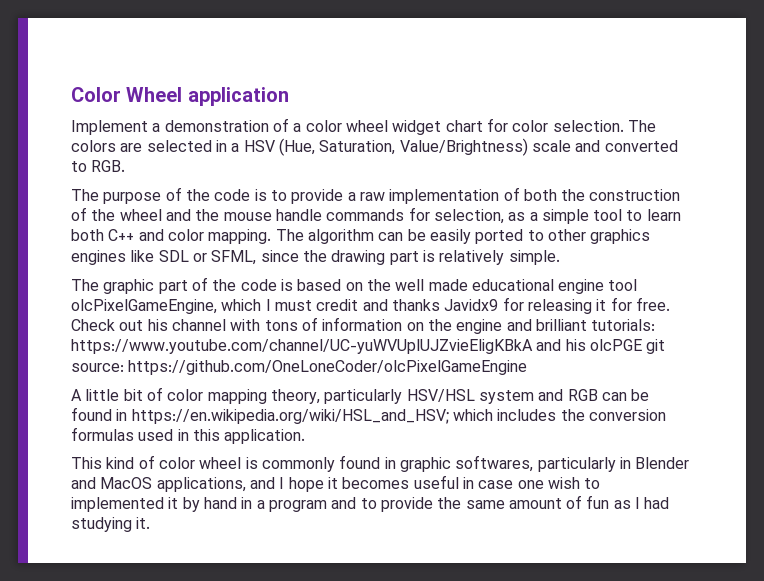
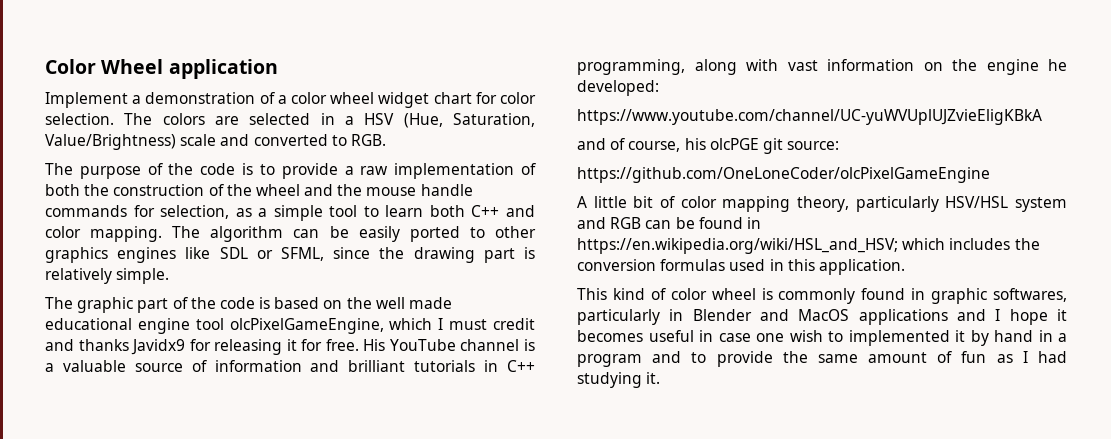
- Check out his channel with tons of information on the engine and brilliant tutorials: https://www.youtube.com/channel/UC-yuWVUplUJZvieEligKBkA and his olcPGE git source: https://github.com/OneLoneCoder/olcPixelGameEngine
+ His YouTube channel is a valuable source of information and brilliant tutorials in C++ programming, along with vast information on the engine he developed:
+ https://www.youtube.com/channel/UC-yuWVUplUJZvieEligKBkA
+ and of course, his olcPGE git source:
+ https://github.com/OneLoneCoder/olcPixelGameEngine
- This kind of color wheel is commonly found in graphic softwares, particularly in Blender and MacOS applications, and I hope it becomes useful in case one wish to implemented it by hand in a program and to provide the same amount of fun as I had studying it.
+ This kind of color wheel is commonly found in graphic softwares, particularly in Blender and MacOS applications and I hope it becomes useful in case one wish to implemented it by hand in a program and to provide the same amount of fun as I had studying it.

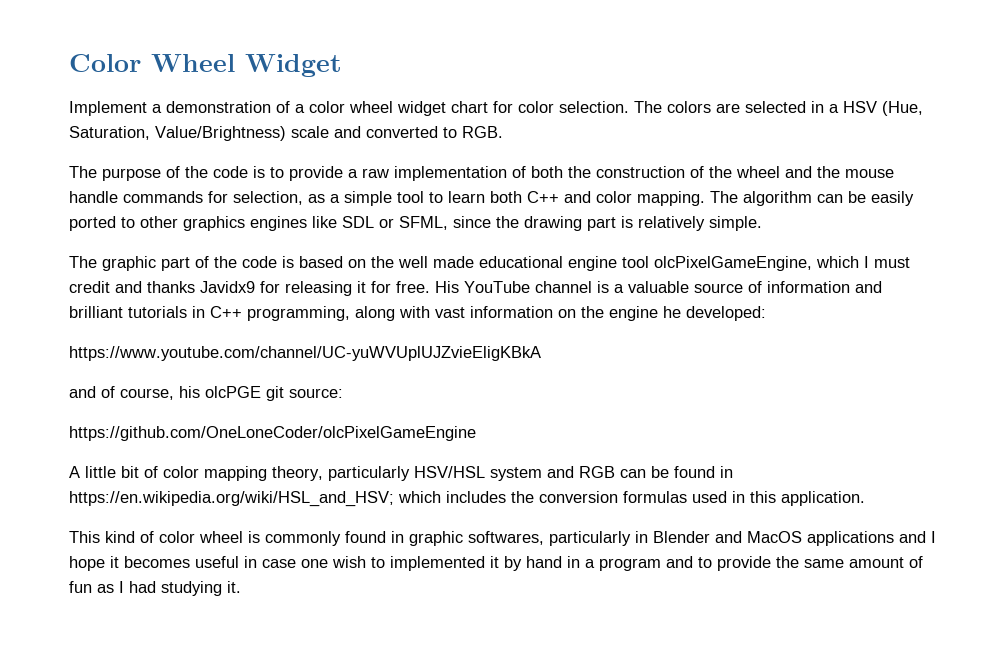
- Color Wheel application
+ Color Wheel Widget

